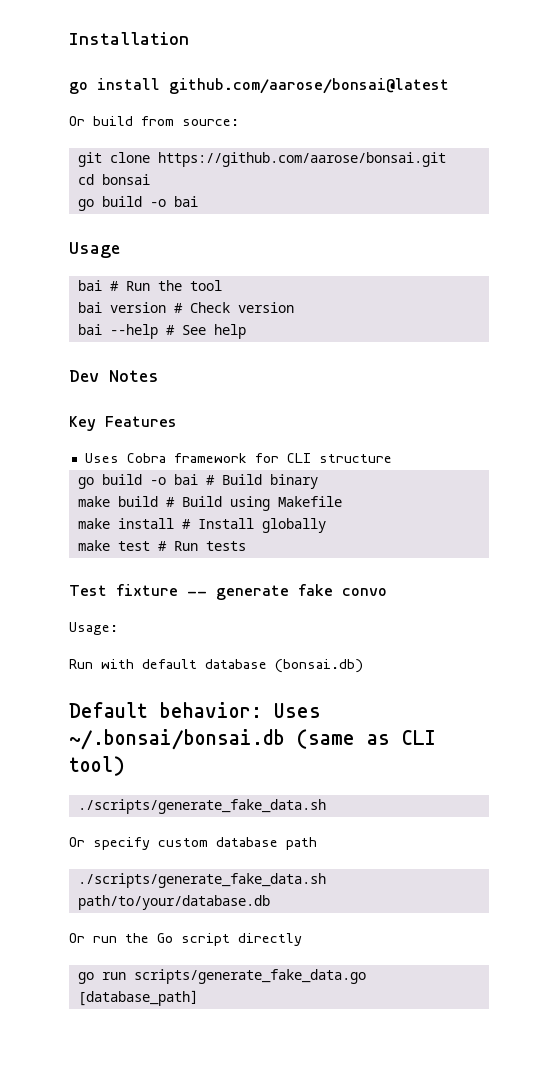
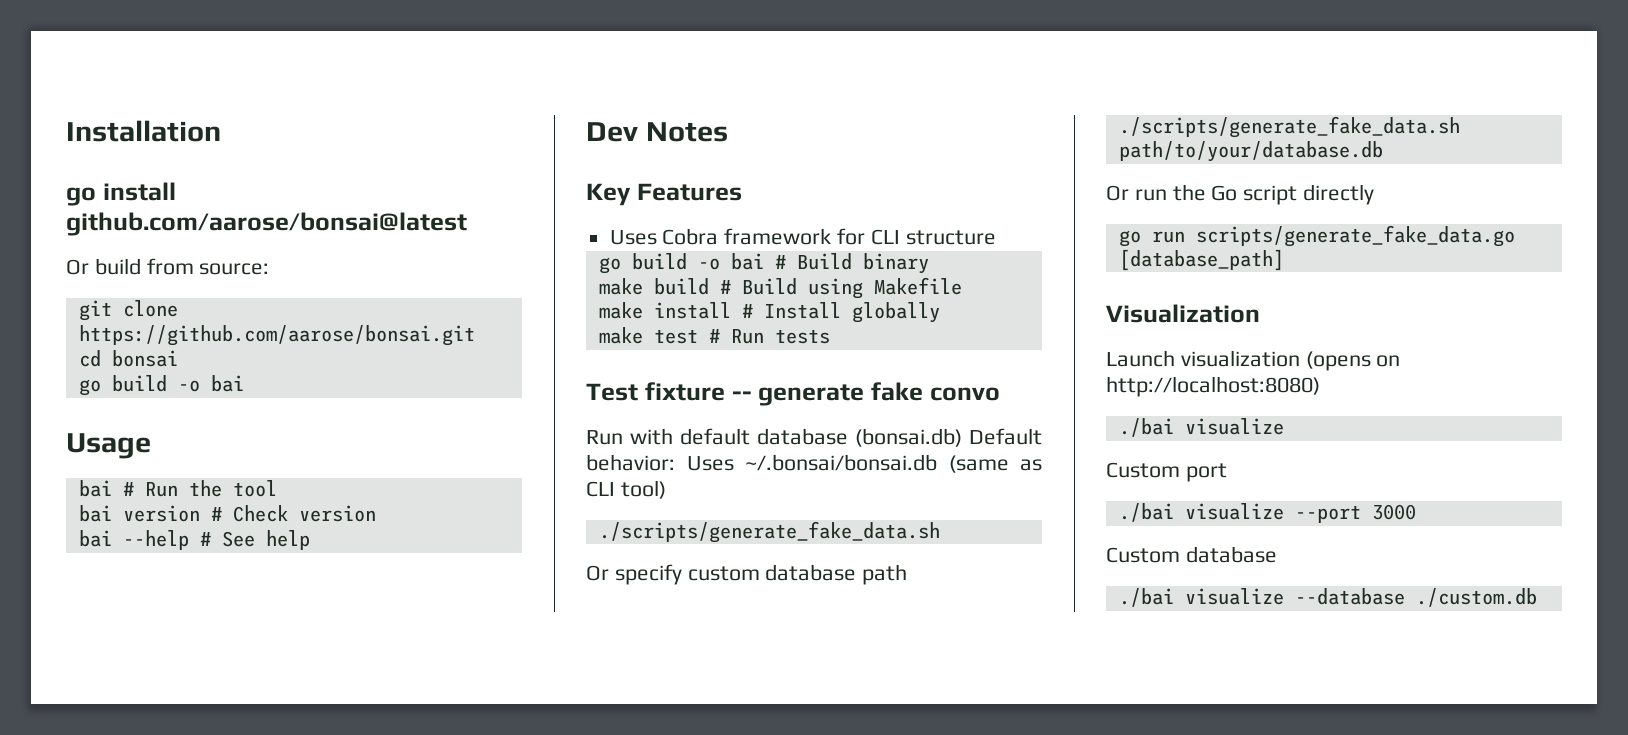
- Usage:
- Run with default database (bonsai.db)
- Default behavior: Uses ~/.bonsai/bonsai.db (same as CLI tool)
+ Run with default database (bonsai.db) Default behavior: Uses ~/.bonsai/bonsai.db (same as CLI tool)
+ Visualization
+ Launch visualization (opens on http://localhost:8080)
+ ./bai visualize
+ Custom port
+ ./bai visualize --port 3000
+ Custom database
+ ./bai visualize --database ./custom.db

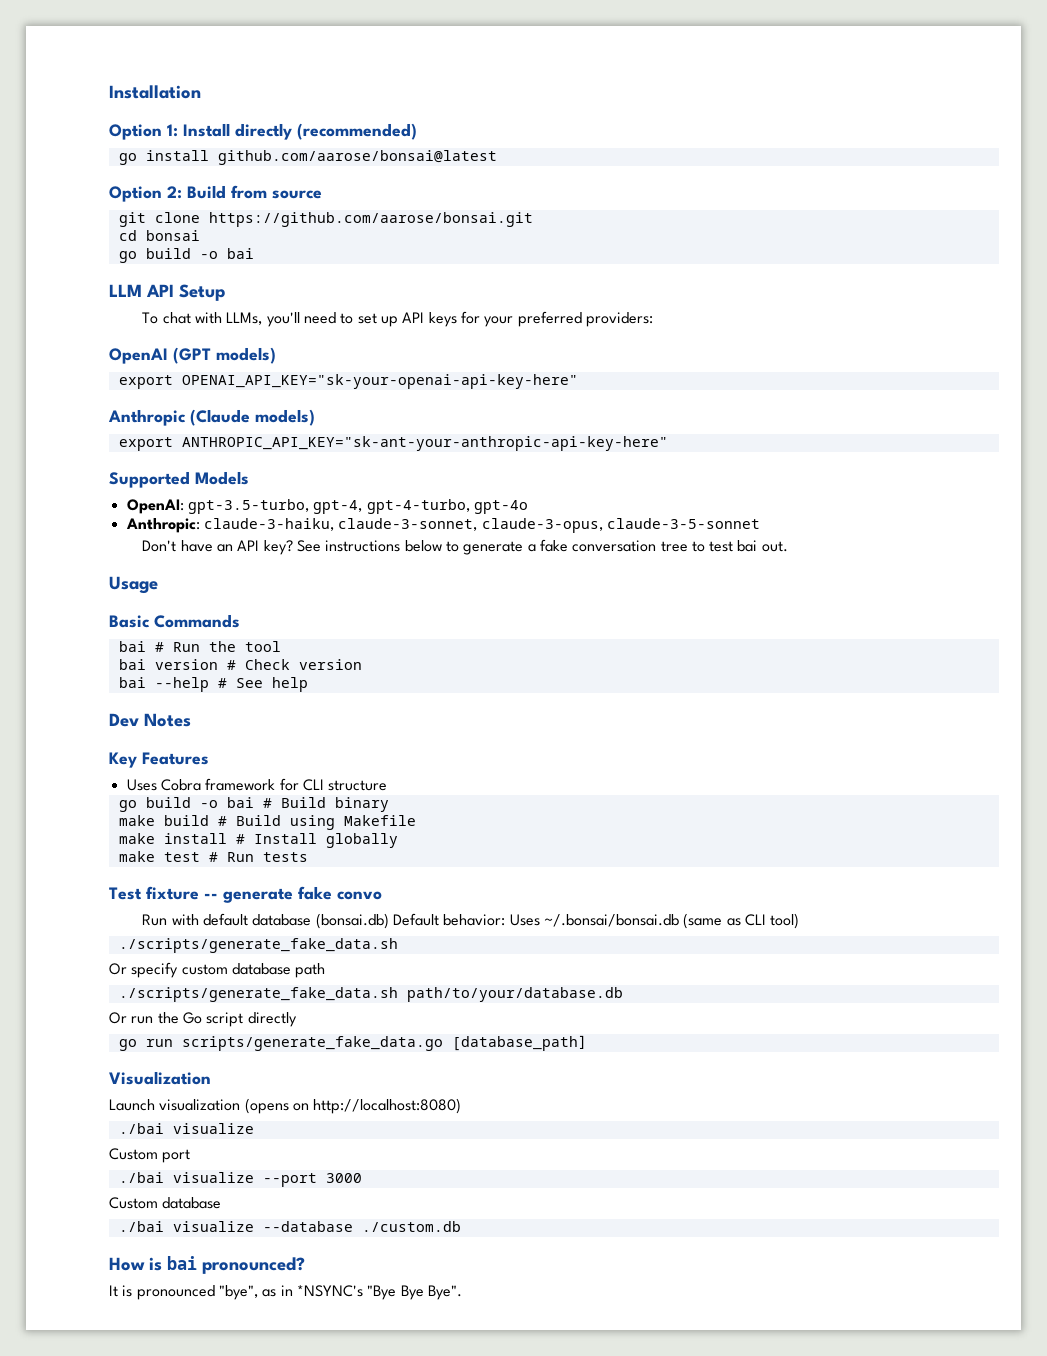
+ Option 1: Install directly (recommended)
  go install github.com/aarose/bonsai@latest
- Or build from source:
+ Option 2: Build from source
+ LLM API Setup
+ To chat with LLMs, you'll need to set up API keys for your preferred providers:
+ OpenAI (GPT models)
+ export OPENAI_API_KEY="sk-your-openai-api-key-here"
+ Anthropic (Claude models)
+ export ANTHROPIC_API_KEY="sk-ant-your-anthropic-api-key-here"
+ Supported Models
+ OpenAI: gpt-3.5-turbo, gpt-4, gpt-4-turbo, gpt-4o
+ Anthropic: claude-3-haiku, claude-3-sonnet, claude-3-opus, claude-3-5-sonnet
+ Don't have an API key? See instructions below to generate a fake conversation tree to test bai out.
+ Basic Commands
+ How is bai pronounced?
+ It is pronounced "bye", as in *NSYNC's "Bye Bye Bye".

